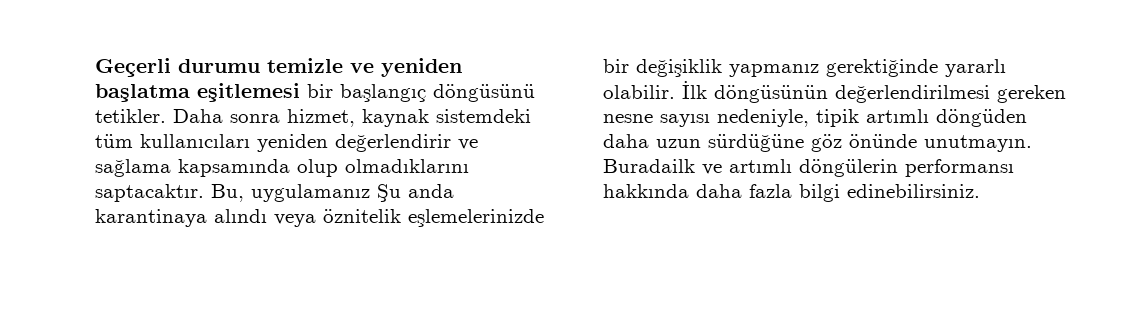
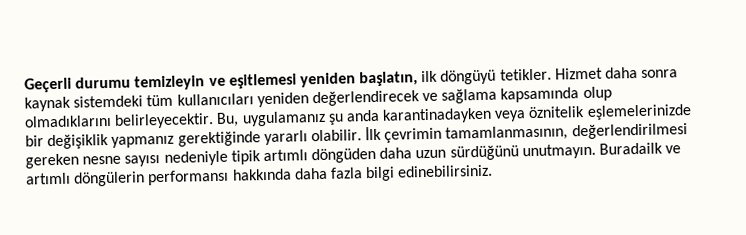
- Geçerli durumu temizle ve yeniden başlatma eşitlemesi bir başlangıç döngüsünü tetikler. Daha sonra hizmet, kaynak sistemdeki tüm kullanıcıları yeniden değerlendirir ve sağlama kapsamında olup olmadıklarını saptacaktır.
+ Geçerli durumu temizleyin ve eşitlemesi yeniden başlatın, ilk döngüyü tetikler. Hizmet daha sonra kaynak sistemdeki tüm kullanıcıları yeniden değerlendirecek ve sağlama kapsamında olup olmadıklarını belirleyecektir.
- Bu, uygulamanız Şu anda karantinaya alındı veya öznitelik eşlemelerinizde bir değişiklik yapmanız gerektiğinde yararlı olabilir.
+ Bu, uygulamanız şu anda karantinadayken veya öznitelik eşlemelerinizde bir değişiklik yapmanız gerektiğinde yararlı olabilir.
- İlk döngüsünün değerlendirilmesi gereken nesne sayısı nedeniyle, tipik artımlı döngüden daha uzun sürdüğüne göz önünde unutmayın.
+ İlk çevrimin tamamlanmasının, değerlendirilmesi gereken nesne sayısı nedeniyle tipik artımlı döngüden daha uzun sürdüğünü unutmayın.

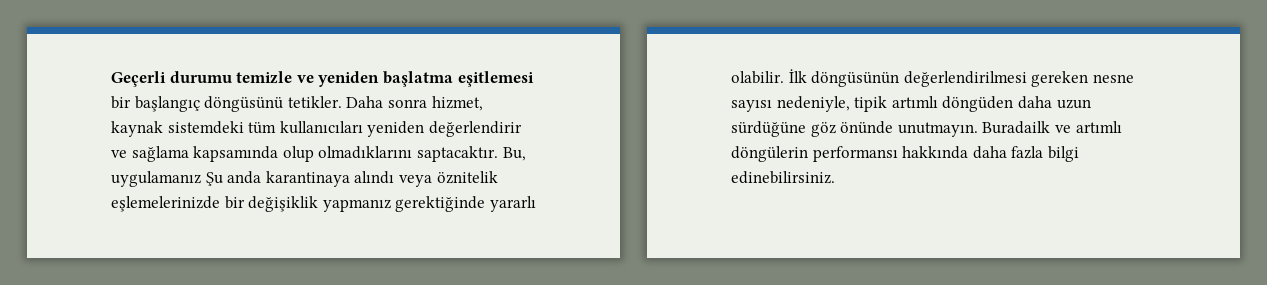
- Geçerli durumu temizleyin ve eşitlemesi yeniden başlatın, ilk döngüyü tetikler. Hizmet daha sonra kaynak sistemdeki tüm kullanıcıları yeniden değerlendirecek ve sağlama kapsamında olup olmadıklarını belirleyecektir.
+ Geçerli durumu temizle ve yeniden başlatma eşitlemesi bir başlangıç döngüsünü tetikler. Daha sonra hizmet, kaynak sistemdeki tüm kullanıcıları yeniden değerlendirir ve sağlama kapsamında olup olmadıklarını saptacaktır.
- Bu, uygulamanız şu anda karantinadayken veya öznitelik eşlemelerinizde bir değişiklik yapmanız gerektiğinde yararlı olabilir.
+ Bu, uygulamanız Şu anda karantinaya alındı veya öznitelik eşlemelerinizde bir değişiklik yapmanız gerektiğinde yararlı olabilir.
- İlk çevrimin tamamlanmasının, değerlendirilmesi gereken nesne sayısı nedeniyle tipik artımlı döngüden daha uzun sürdüğünü unutmayın.
+ İlk döngüsünün değerlendirilmesi gereken nesne sayısı nedeniyle, tipik artımlı döngüden daha uzun sürdüğüne göz önünde unutmayın.

